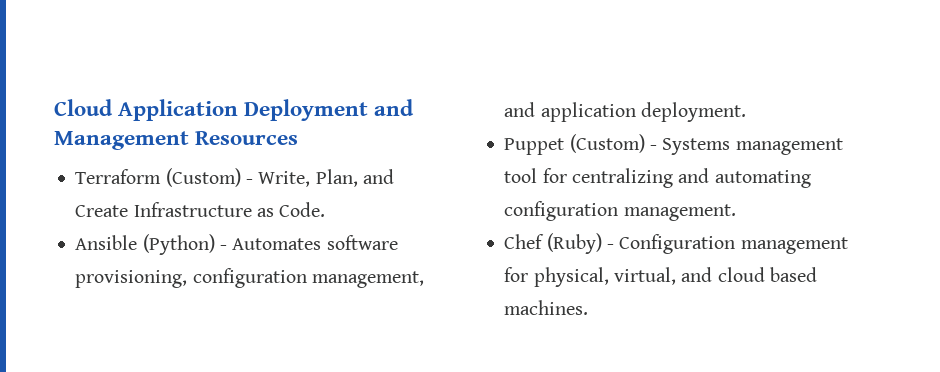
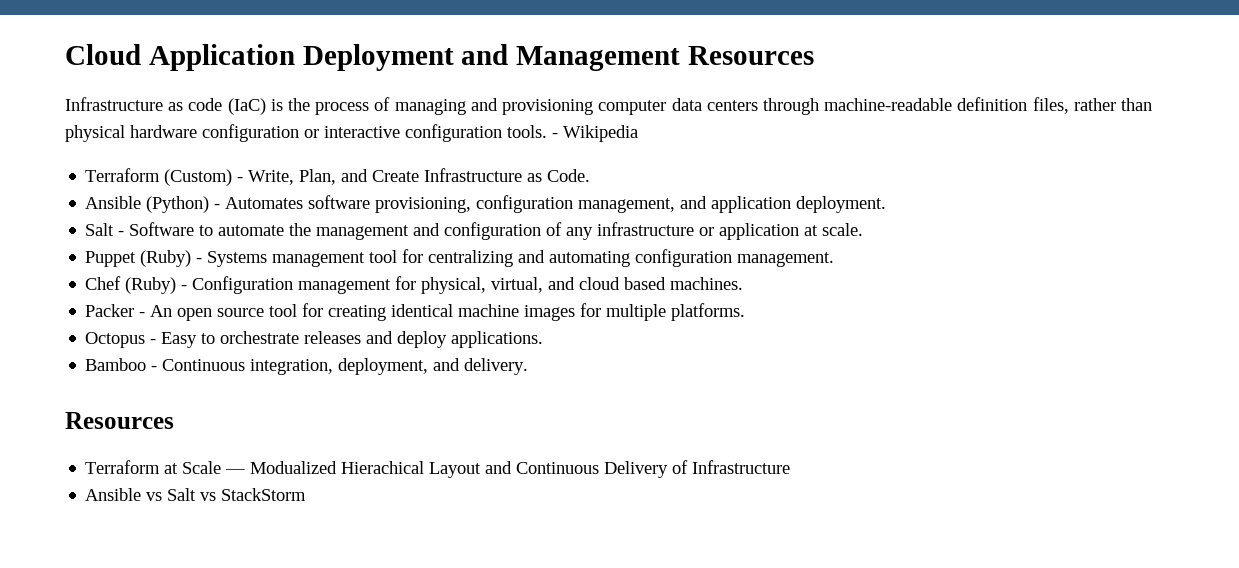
+ Infrastructure as code (IaC) is the process of managing and provisioning computer data centers through machine-readable definition files, rather than physical hardware configuration or interactive configuration tools. - Wikipedia
+ Salt - Software to automate the management and configuration of any infrastructure or application at scale.
- Puppet (Custom) - Systems management tool for centralizing and automating configuration management.
+ Puppet (Ruby) - Systems management tool for centralizing and automating configuration management.
+ Packer - An open source tool for creating identical machine images for multiple platforms.
+ Octopus - Easy to orchestrate releases and deploy applications.
+ Bamboo - Continuous integration, deployment, and delivery.
+ Resources
+ Terraform at Scale — Modualized Hierachical Layout and Continuous Delivery of Infrastructure
+ Ansible vs Salt vs StackStorm

